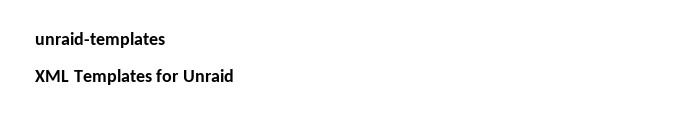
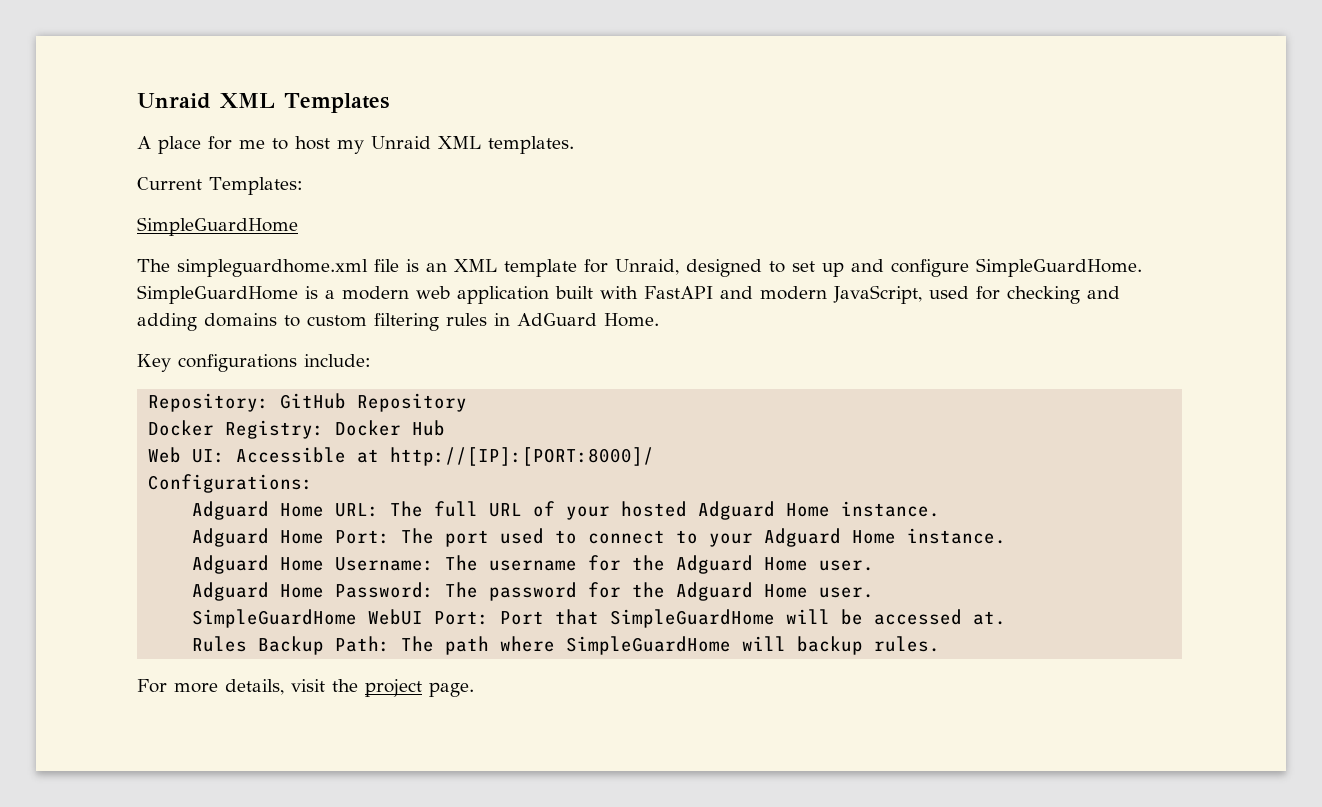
- unraid-templates
- XML Templates for Unraid
+ Unraid XML Templates
+ A place for me to host my Unraid XML templates.
+ Current Templates:
+ SimpleGuardHome
+ The simpleguardhome.xml file is an XML template for Unraid, designed to set up and configure SimpleGuardHome. SimpleGuardHome is a modern web application built with FastAPI and modern JavaScript, used for checking and adding domains to custom filtering rules in AdGuard Home.
+ Key configurations include:
+ Repository: GitHub Repository
+ Docker Registry: Docker Hub
+ Web UI: Accessible at http://[IP]:[PORT:8000]/
+ Configurations:
+ Adguard Home URL: The full URL of your hosted Adguard Home instance.
+ Adguard Home Port: The port used to connect to your Adguard Home instance.
+ Adguard Home Username: The username for the Adguard Home user.
+ Adguard Home Password: The password for the Adguard Home user.
+ SimpleGuardHome WebUI Port: Port that SimpleGuardHome will be accessed at.
+ Rules Backup Path: The path where SimpleGuardHome will backup rules.
+ For more details, visit the project page.

